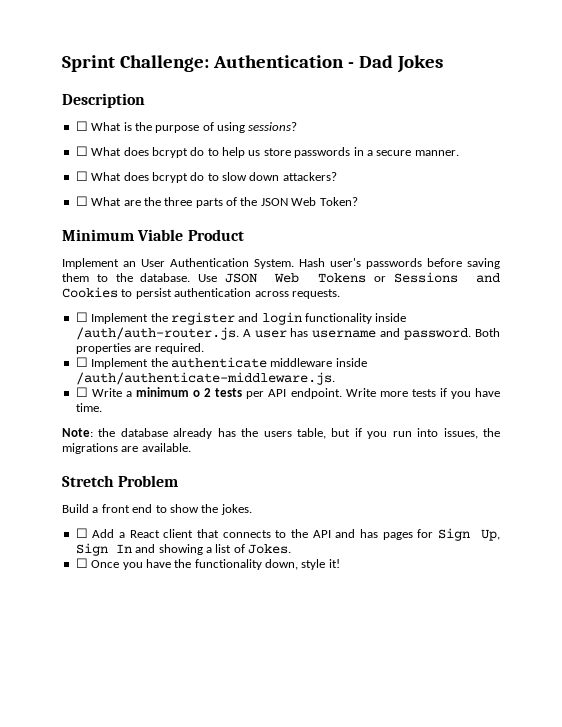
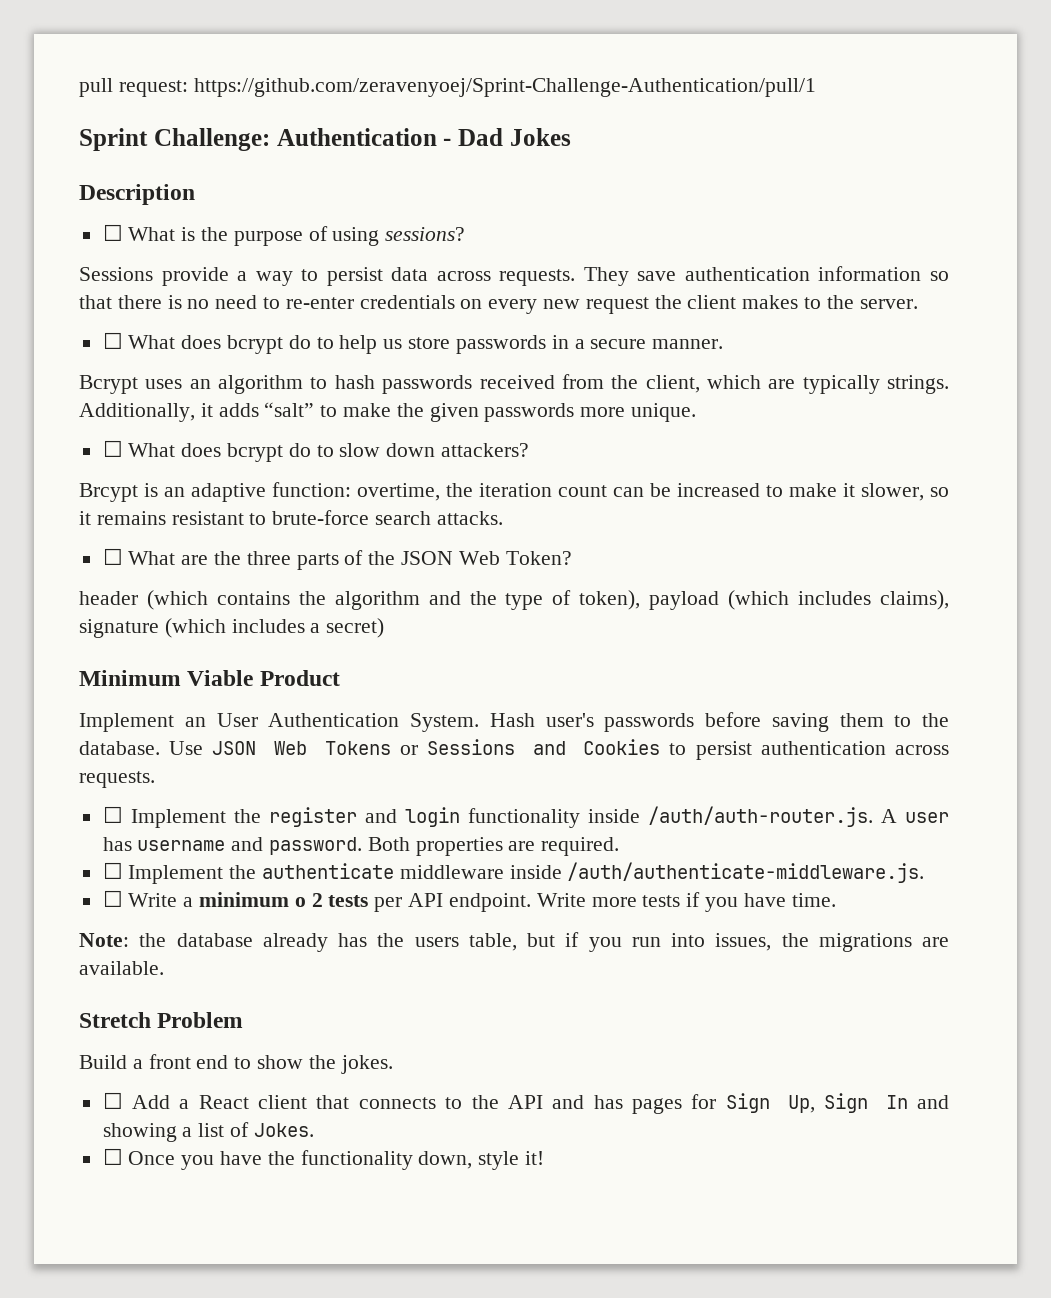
+ pull request: https://github.com/zeravenyoej/Sprint-Challenge-Authentication/pull/1
+ Sessions provide a way to persist data across requests. They save authentication information so that there is no need to re-enter credentials on every new request the client makes to the server.
+ Bcrypt uses an algorithm to hash passwords received from the client, which are typically strings. Additionally, it adds “salt” to make the given passwords more unique.
+ Brcypt is an adaptive function: overtime, the iteration count can be increased to make it slower, so it remains resistant to brute-force search attacks.
+ header (which contains the algorithm and the type of token), payload (which includes claims), signature (which includes a secret)

